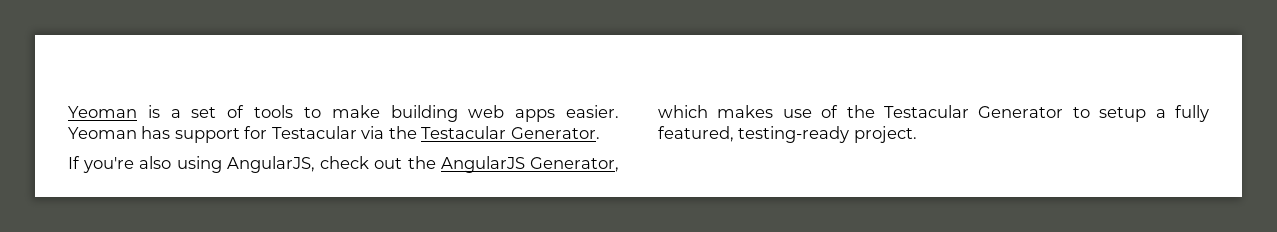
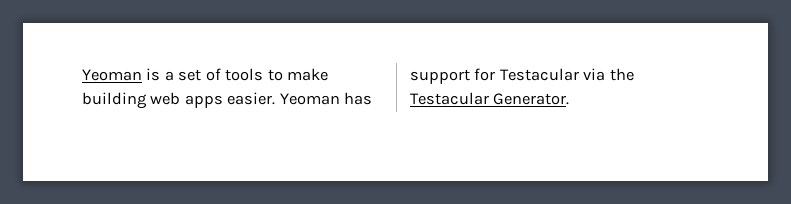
- If you're also using AngularJS, check out the AngularJS Generator, which makes use of the Testacular Generator to setup a fully featured, testing-ready project.

